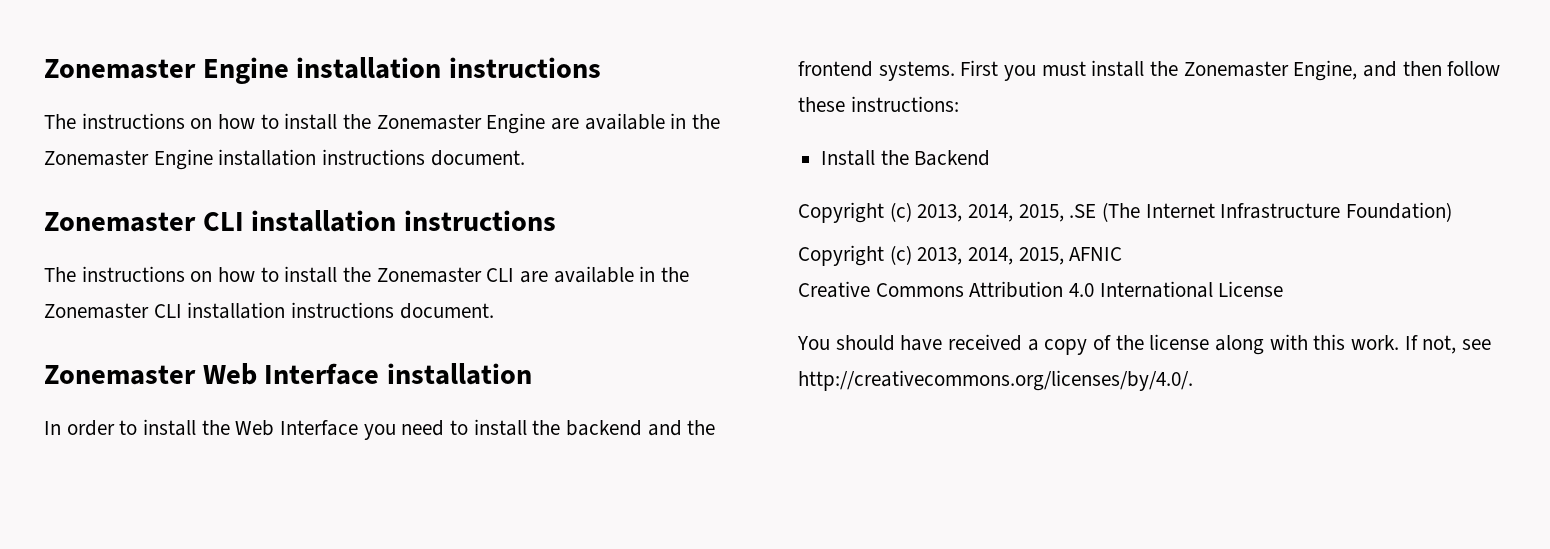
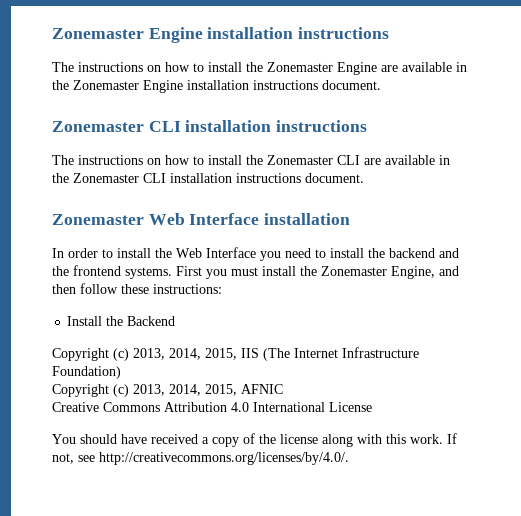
- Copyright (c) 2013, 2014, 2015, .SE (The Internet Infrastructure Foundation)
+ Copyright (c) 2013, 2014, 2015, IIS (The Internet Infrastructure Foundation)

